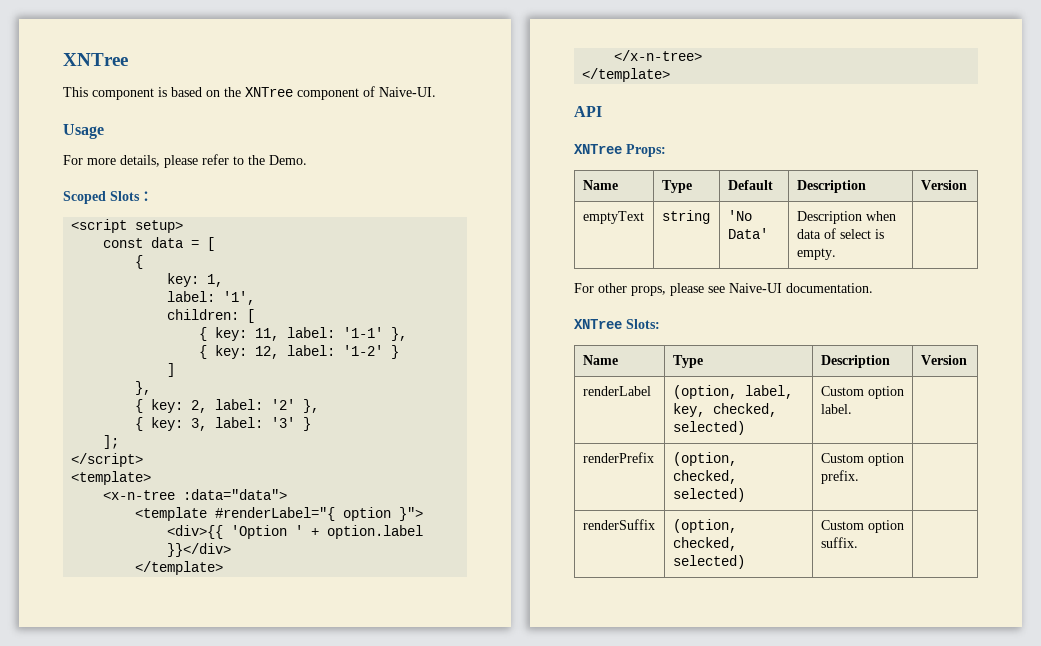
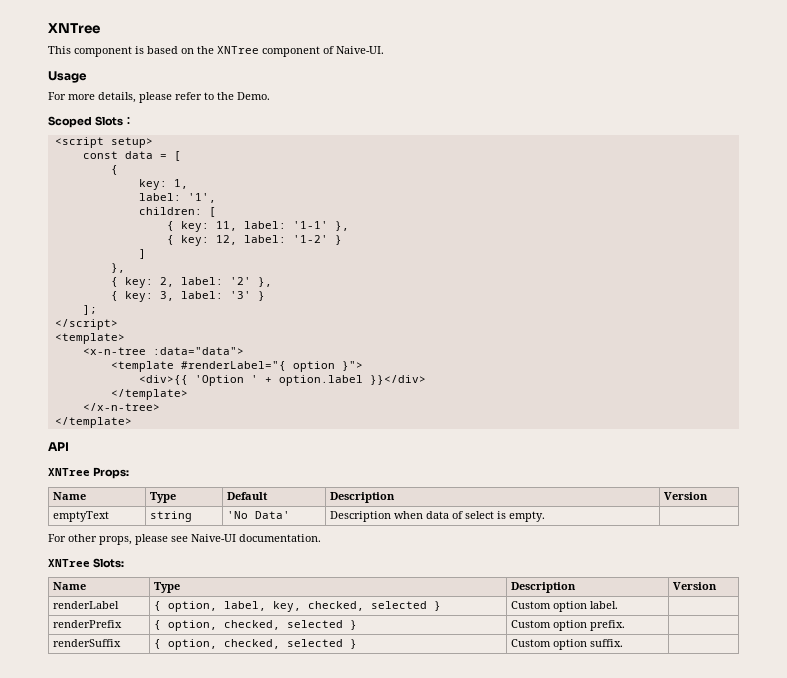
- renderLabel | (option, label, key, checked, selected) | Custom option label. |
+ renderLabel | { option, label, key, checked, selected } | Custom option label. |
- renderPrefix | (option, checked, selected) | Custom option prefix. |
+ renderPrefix | { option, checked, selected } | Custom option prefix. |
- renderSuffix | (option, checked, selected) | Custom option suffix. |
+ renderSuffix | { option, checked, selected } | Custom option suffix. |

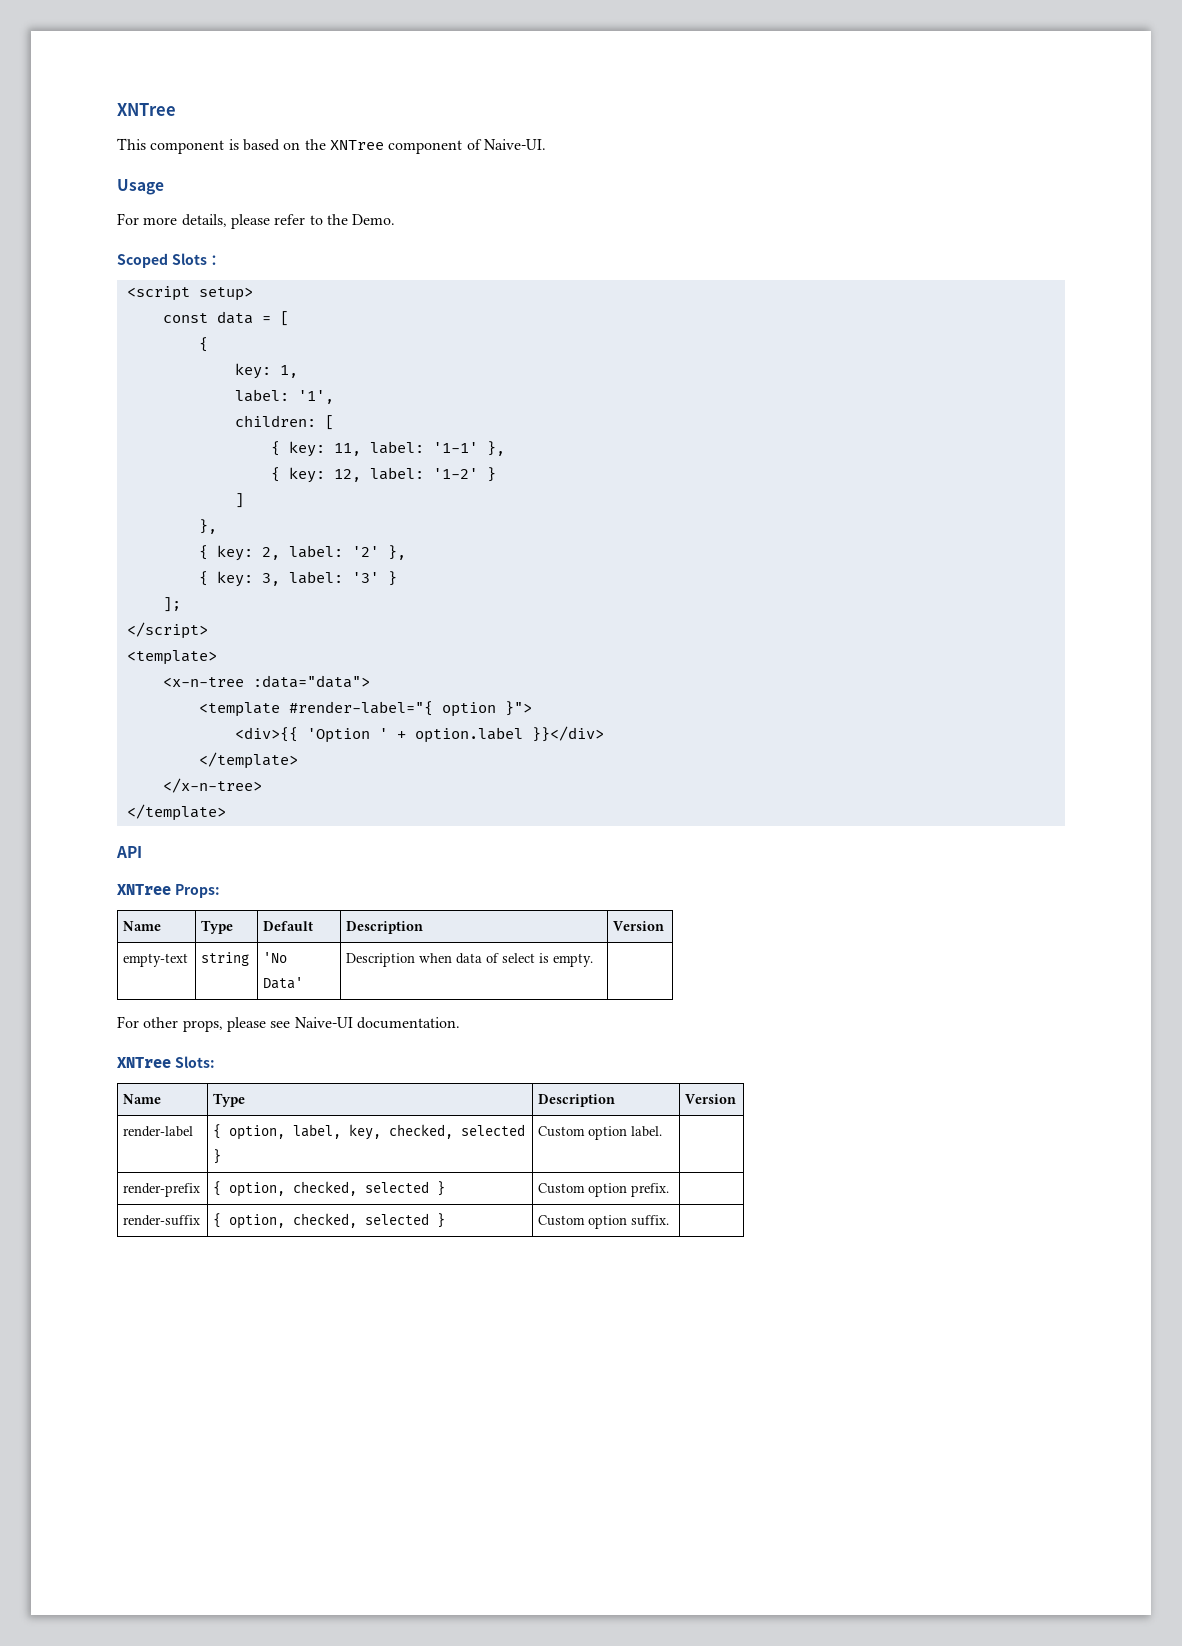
- <template #renderLabel="{ option }">
+ <template #render-label="{ option }">
- emptyText | string | 'No Data' | Description when data of select is empty. |
+ empty-text | string | 'No Data' | Description when data of select is empty. |
- renderLabel | { option, label, key, checked, selected } | Custom option label. |
+ render-label | { option, label, key, checked, selected } | Custom option label. |
- renderPrefix | { option, checked, selected } | Custom option prefix. |
+ render-prefix | { option, checked, selected } | Custom option prefix. |
- renderSuffix | { option, checked, selected } | Custom option suffix. |
+ render-suffix | { option, checked, selected } | Custom option suffix. |

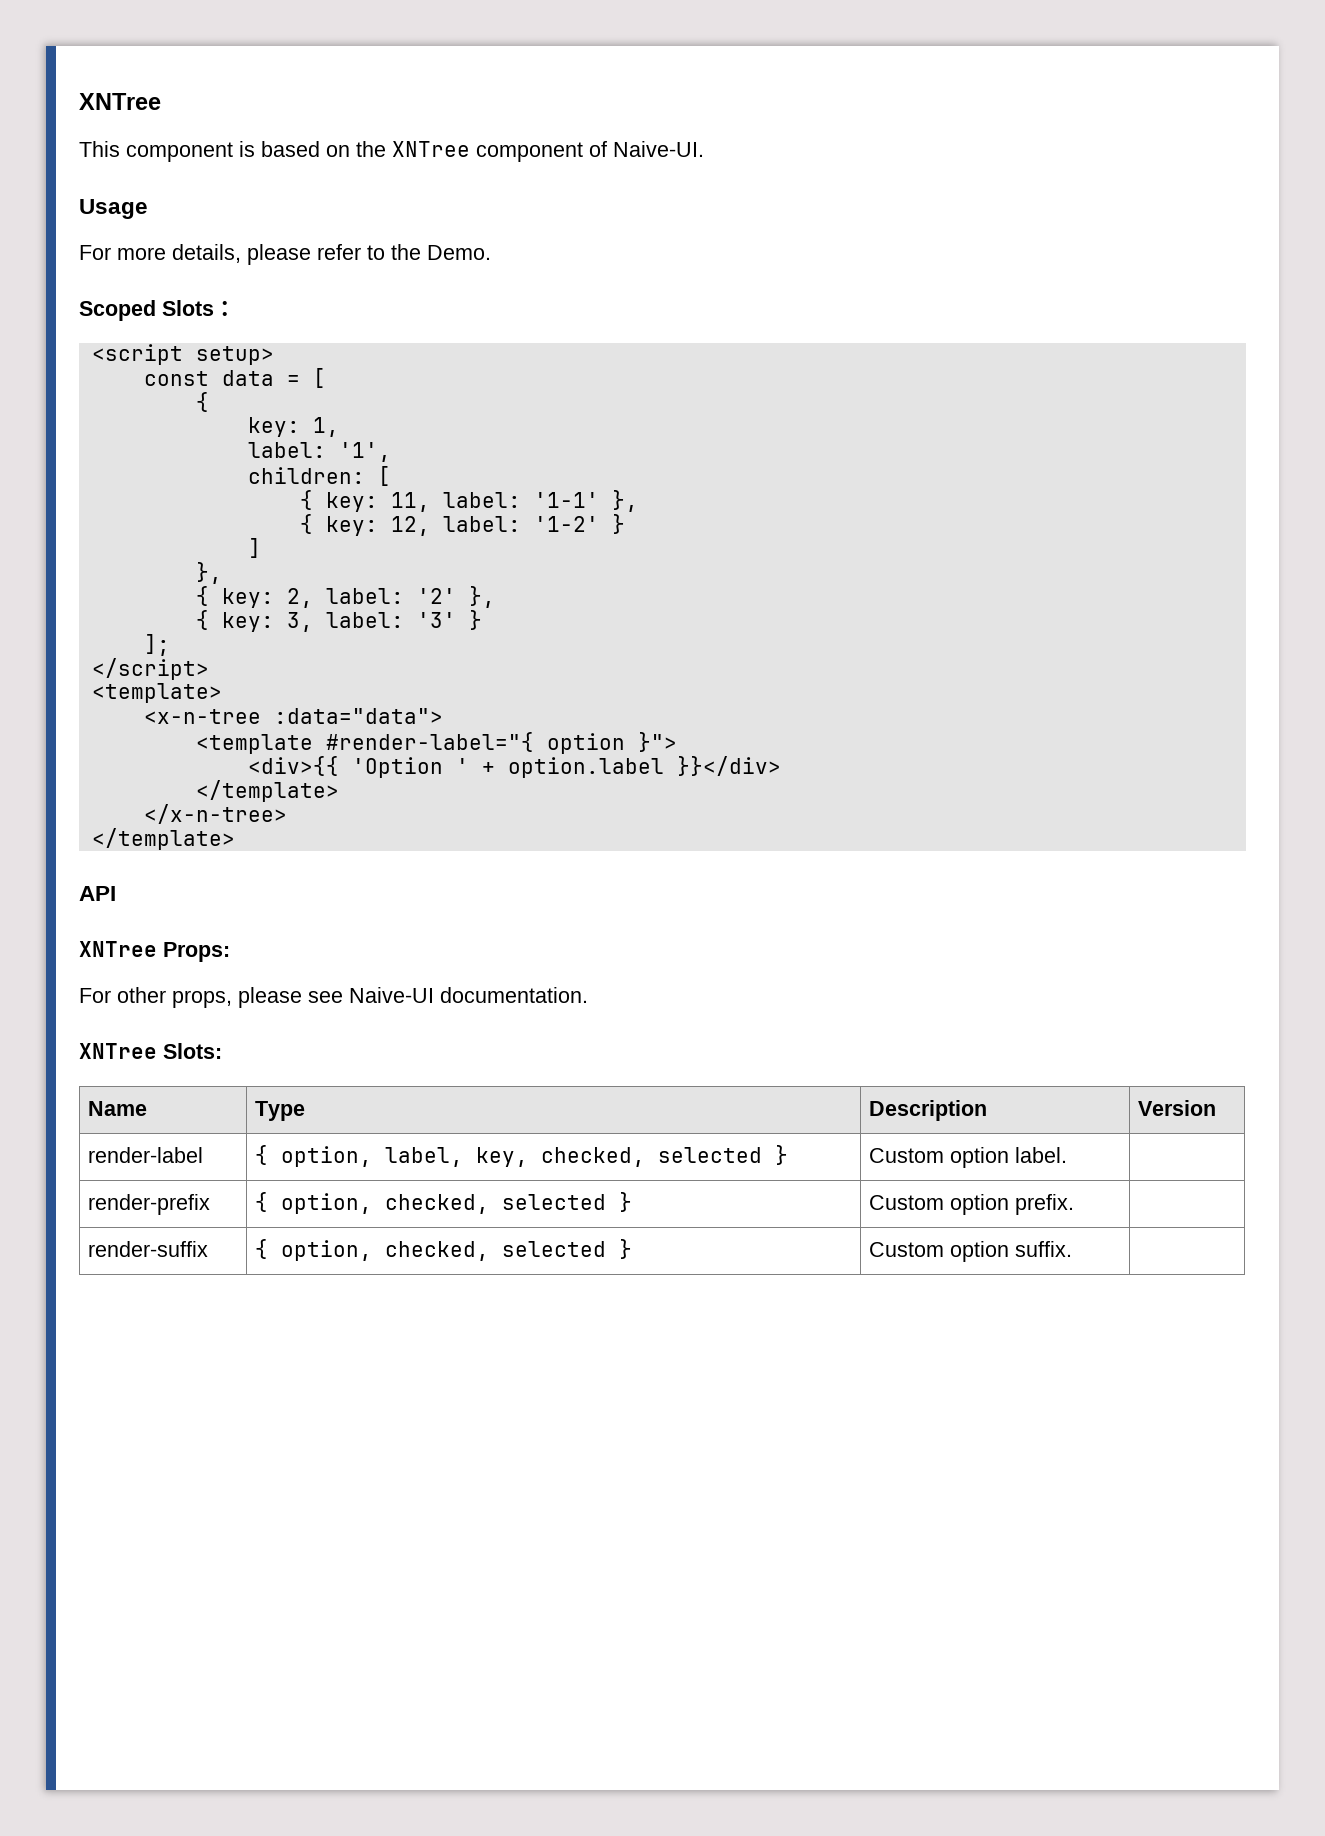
- Name | Type | Default | Description | Version
- empty-text | string | 'No Data' | Description when data of select is empty. |

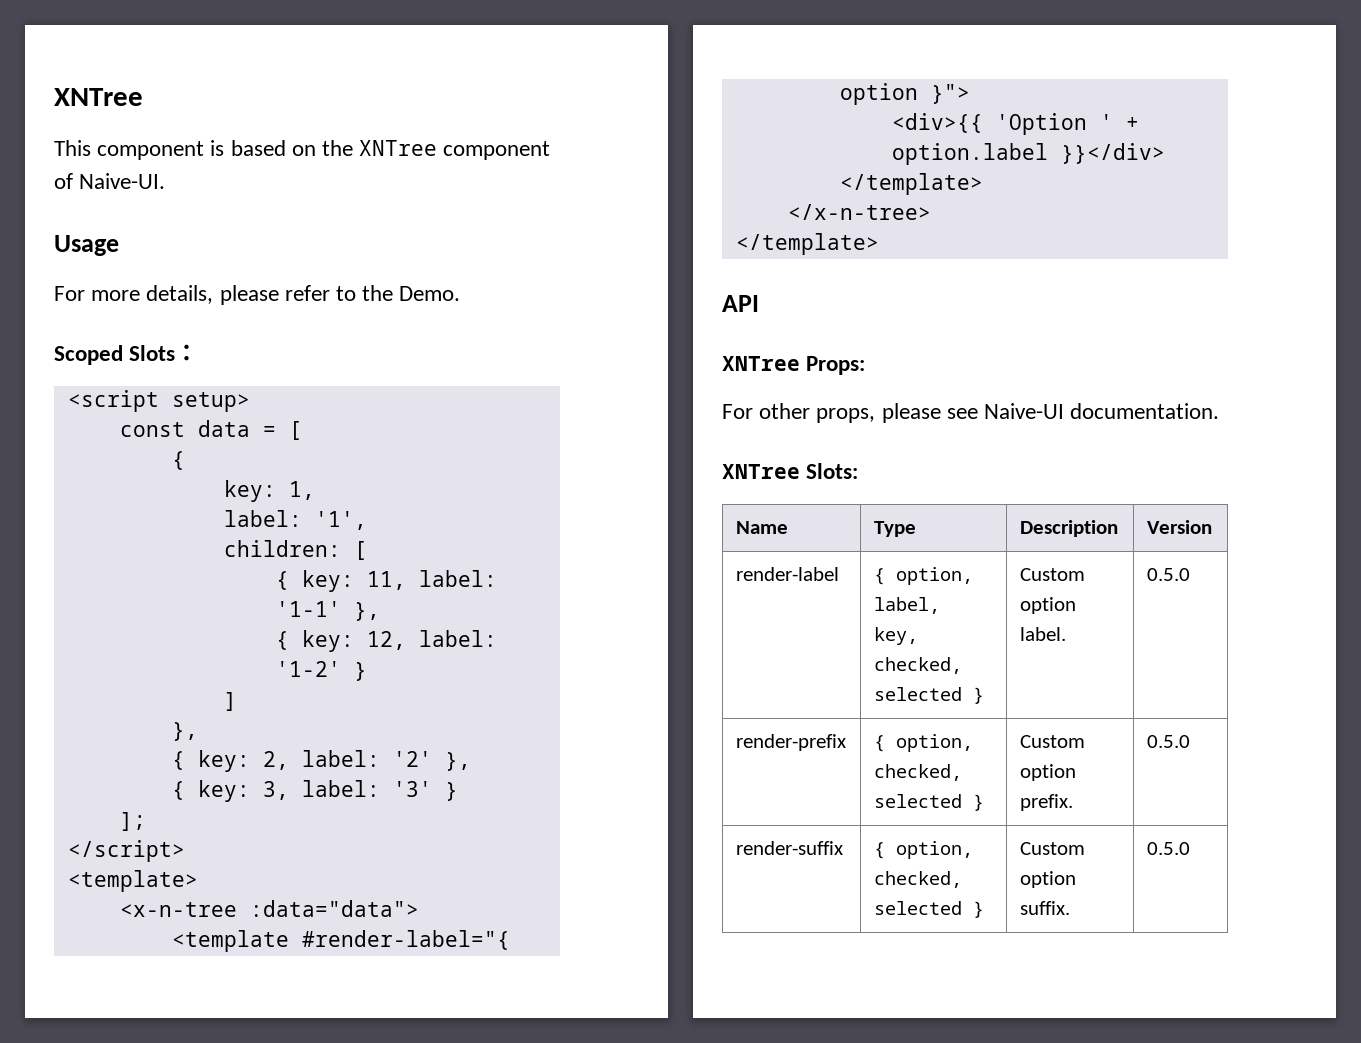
- render-label | { option, label, key, checked, selected } | Custom option label. |
+ render-label | { option, label, key, checked, selected } | Custom option label. | 0.5.0
- render-prefix | { option, checked, selected } | Custom option prefix. |
+ render-prefix | { option, checked, selected } | Custom option prefix. | 0.5.0
- render-suffix | { option, checked, selected } | Custom option suffix. |
+ render-suffix | { option, checked, selected } | Custom option suffix. | 0.5.0

